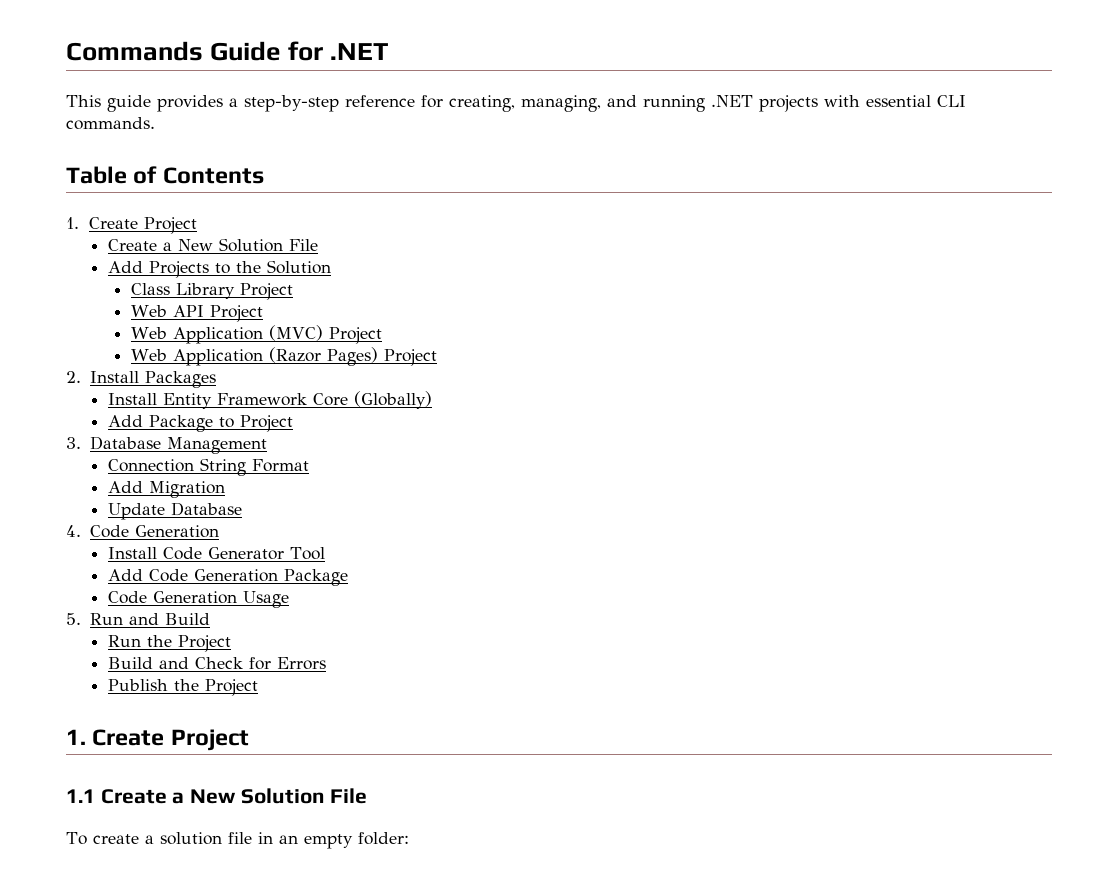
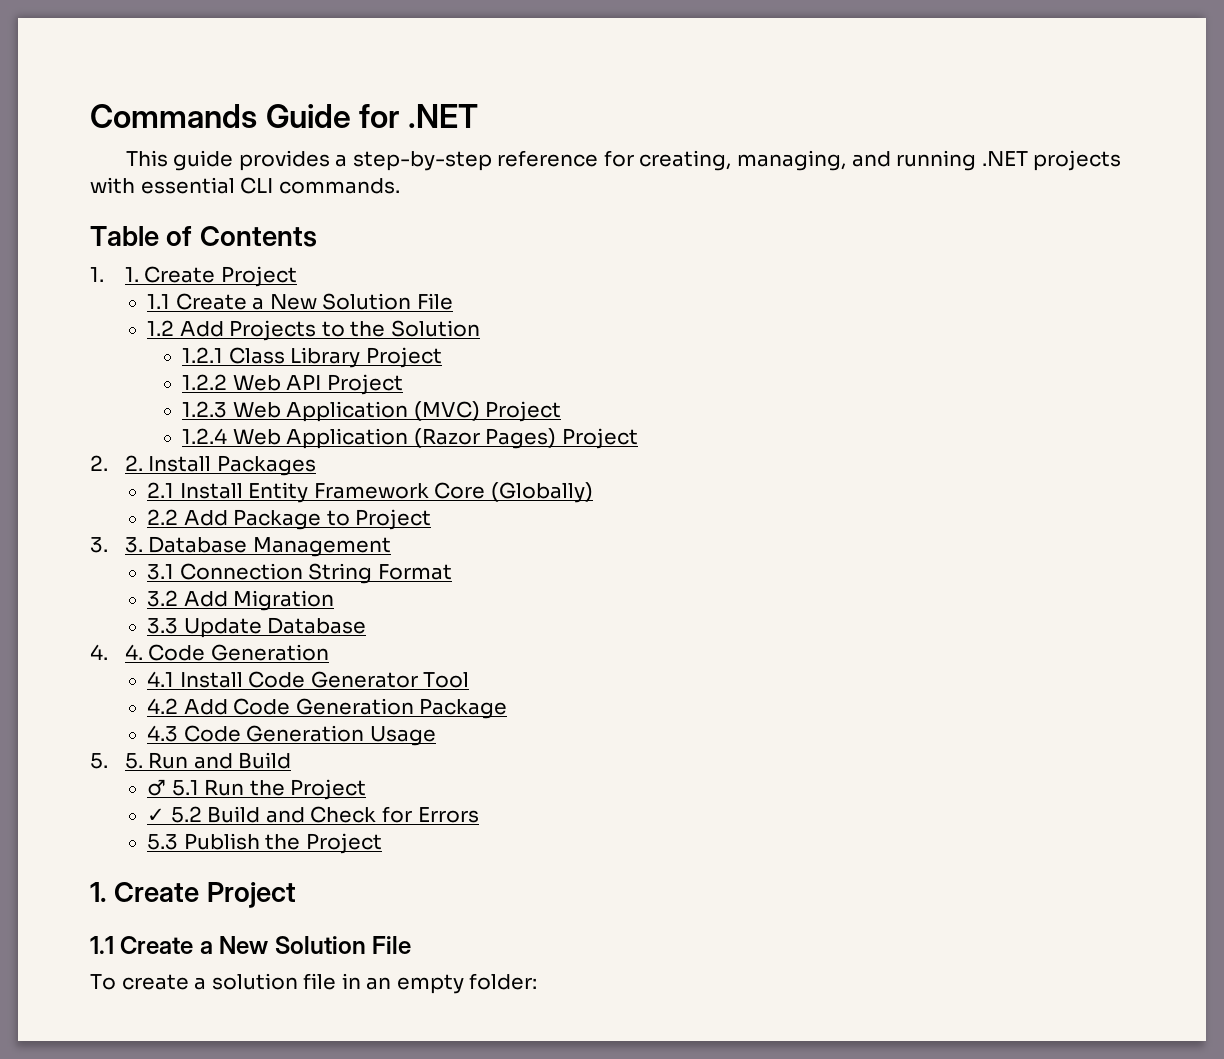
  Table of Contents
- 1. Create Project
- Create a New Solution File
- Add Projects to the Solution
+ 1. 1. Create Project
+ 1.1 Create a New Solution File
+ 1.2 Add Projects to the Solution
- Class Library Project
+ 1.2.1 Class Library Project
- Web API Project
+ 1.2.2 Web API Project
- Web Application (MVC) Project
+ 1.2.3 Web Application (MVC) Project
- Web Application (Razor Pages) Project
+ 1.2.4 Web Application (Razor Pages) Project
- 2. Install Packages
+ 2. 2. Install Packages
- Install Entity Framework Core (Globally)
+ 2.1 Install Entity Framework Core (Globally)
- Add Package to Project
+ 2.2 Add Package to Project
- 3. Database Management
+ 3. 3. Database Management
- Connection String Format
+ 3.1 Connection String Format
- Add Migration
+ 3.2 Add Migration
- Update Database
+ 3.3 Update Database
- 4. Code Generation
+ 4. 4. Code Generation
- Install Code Generator Tool
+ 4.1 Install Code Generator Tool
- Add Code Generation Package
+ 4.2 Add Code Generation Package
- Code Generation Usage
+ 4.3 Code Generation Usage
- 5. Run and Build
+ 5. 5. Run and Build
- Run the Project
+ ♂ 5.1 Run the Project
- Build and Check for Errors
+ ✓ 5.2 Build and Check for Errors
- Publish the Project
+ 5.3 Publish the Project

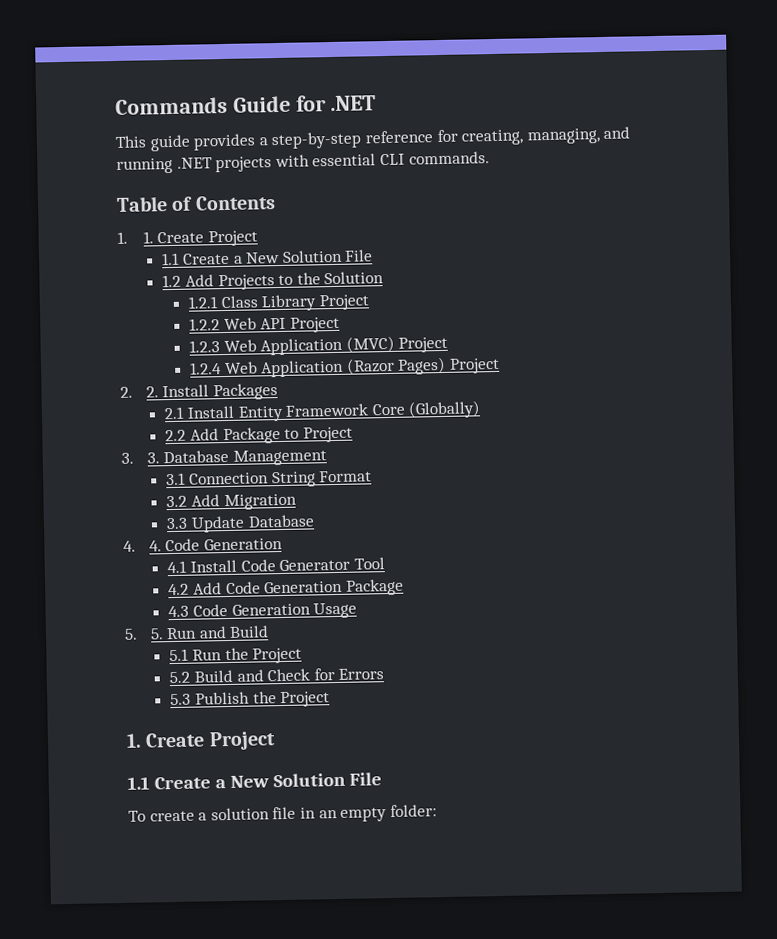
- ♂ 5.1 Run the Project
+ 5.1 Run the Project
- ✓ 5.2 Build and Check for Errors
+ 5.2 Build and Check for Errors

